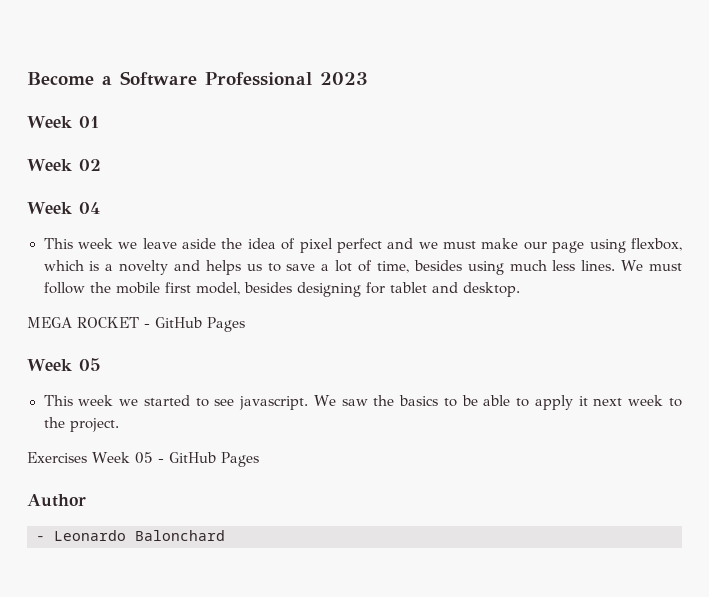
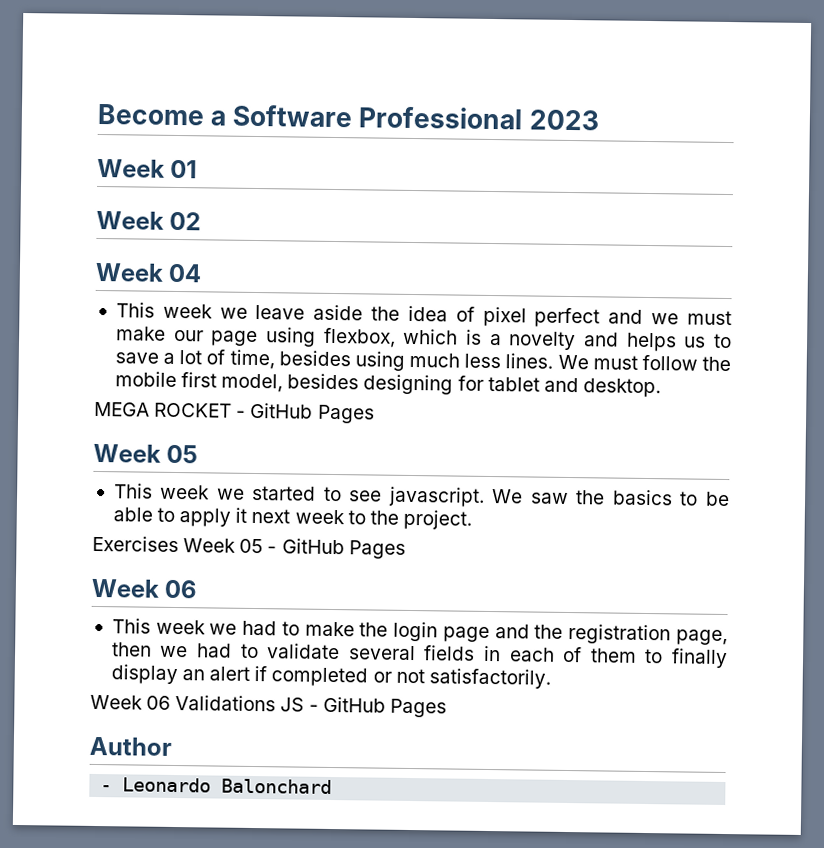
  Exercises Week 05 - GitHub Pages
+ Week 06
+ This week we had to make the login page and the registration page, then we had to validate several fields in each of them to finally display an alert if completed or not satisfactorily.
+ Week 06 Validations JS - GitHub Pages

